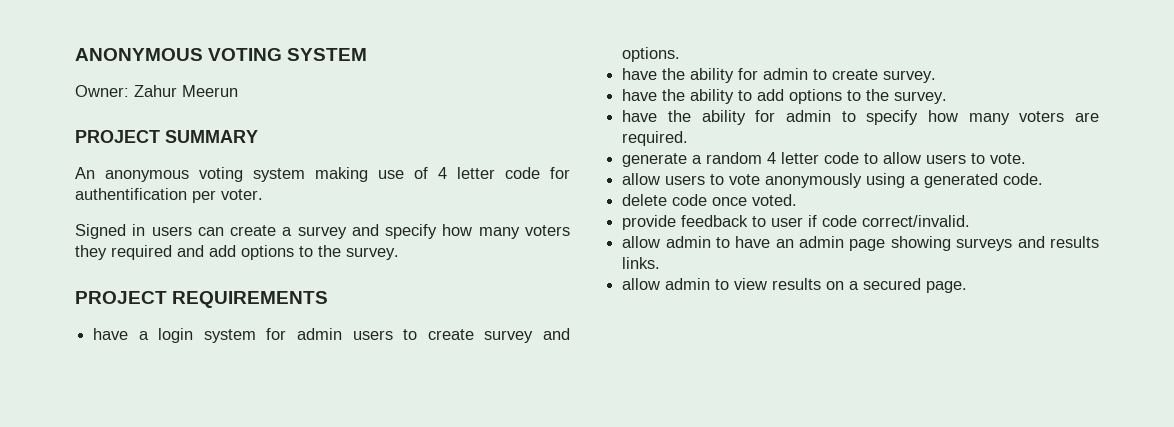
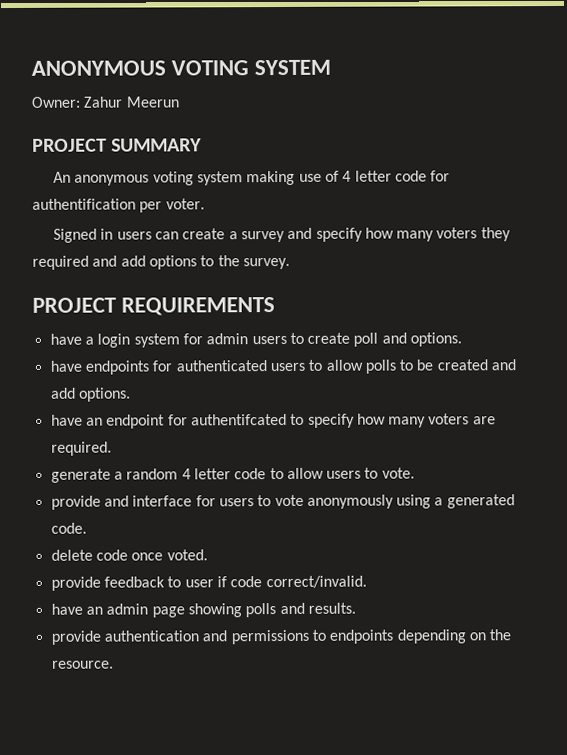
- have a login system for admin users to create survey and options.
+ have a login system for admin users to create poll and options.
- have the ability for admin to create survey.
- have the ability to add options to the survey.
- have the ability for admin to specify how many voters are required.
+ have endpoints for authenticated users to allow polls to be created and add options.
+ have an endpoint for authentifcated to specify how many voters are required.
- allow users to vote anonymously using a generated code.
+ provide and interface for users to vote anonymously using a generated code.
- allow admin to have an admin page showing surveys and results links.
- allow admin to view results on a secured page.
+ have an admin page showing polls and results.
+ provide authentication and permissions to endpoints depending on the resource.

